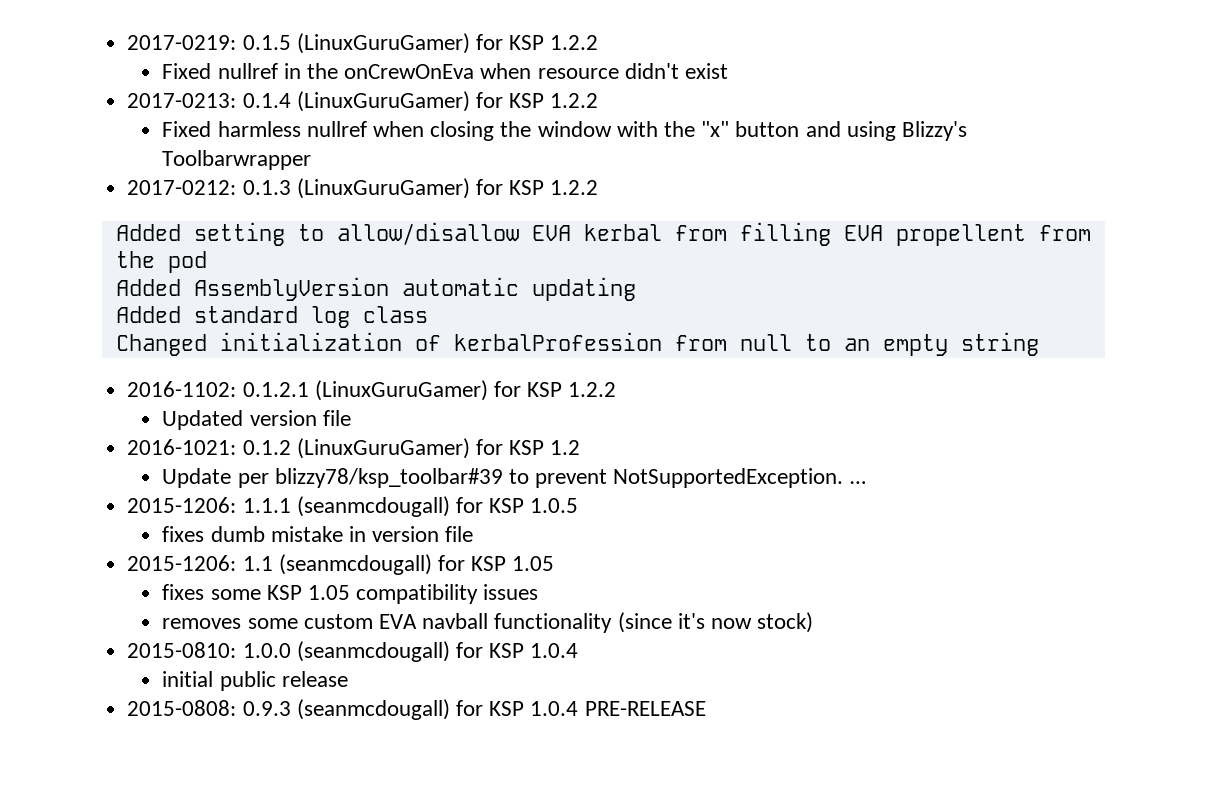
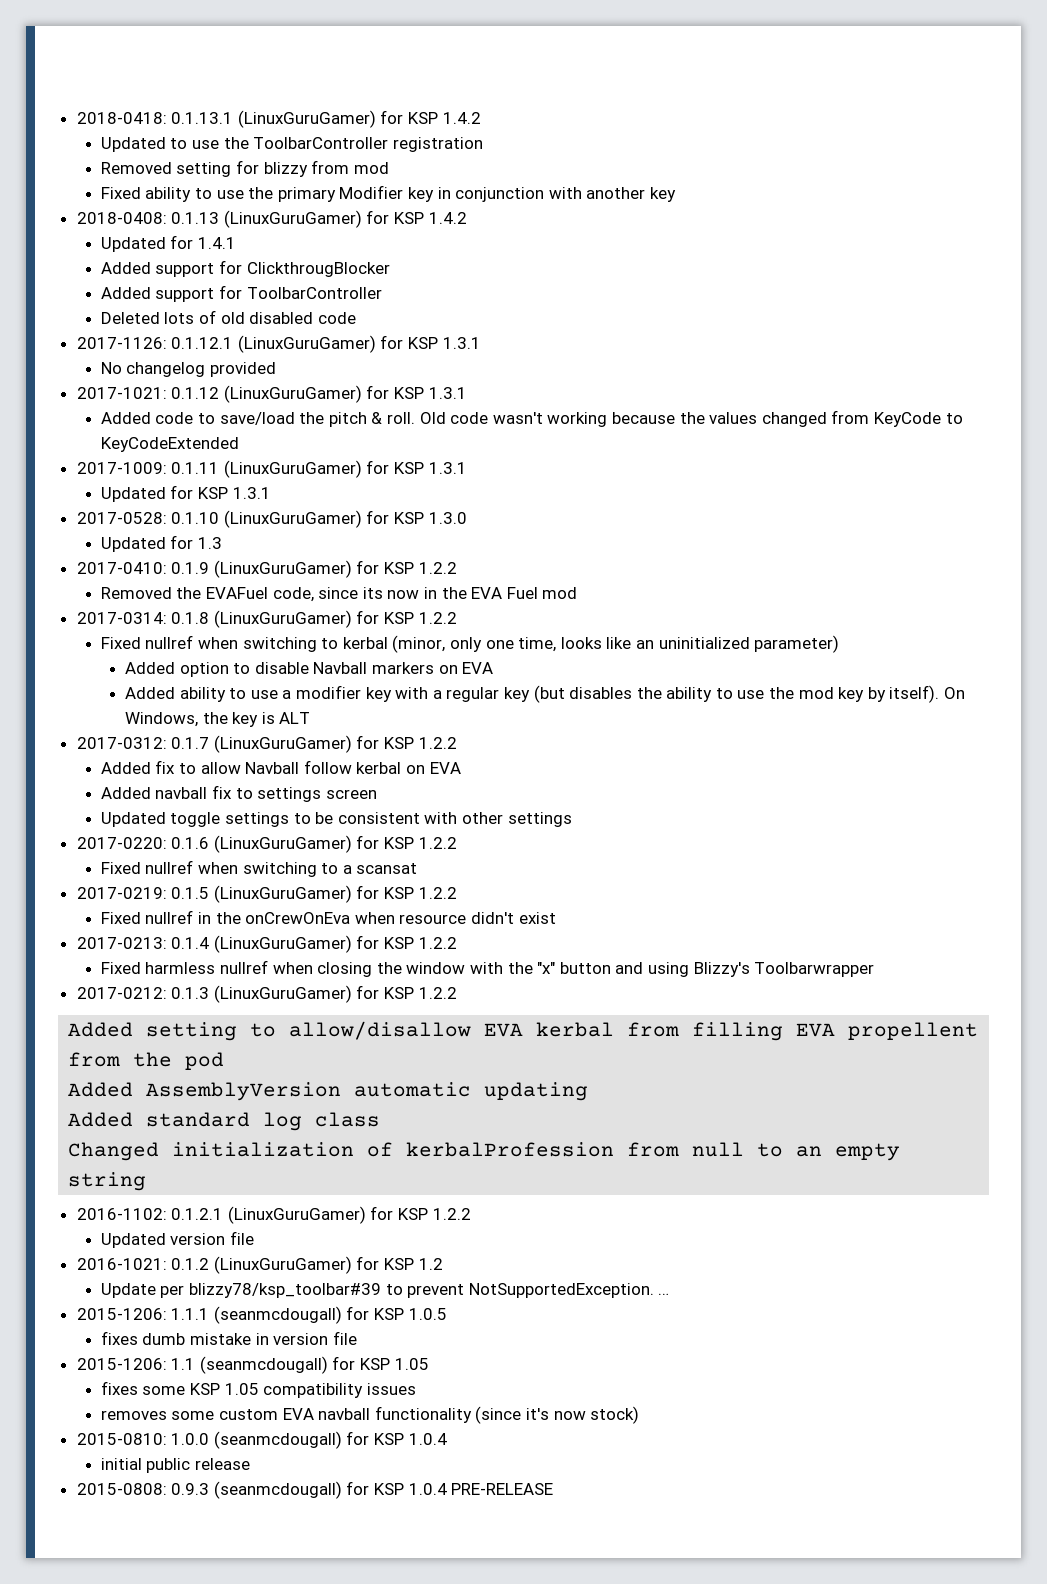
+ 2018-0418: 0.1.13.1 (LinuxGuruGamer) for KSP 1.4.2
+ Updated to use the ToolbarController registration
+ Removed setting for blizzy from mod
+ Fixed ability to use the primary Modifier key in conjunction with another key
+ 2018-0408: 0.1.13 (LinuxGuruGamer) for KSP 1.4.2
+ Updated for 1.4.1
+ Added support for ClickthrougBlocker
+ Added support for ToolbarController
+ Deleted lots of old disabled code
+ 2017-1126: 0.1.12.1 (LinuxGuruGamer) for KSP 1.3.1
+ No changelog provided
+ 2017-1021: 0.1.12 (LinuxGuruGamer) for KSP 1.3.1
+ Added code to save/load the pitch & roll. Old code wasn't working because the values changed from KeyCode to KeyCodeExtended
+ 2017-1009: 0.1.11 (LinuxGuruGamer) for KSP 1.3.1
+ Updated for KSP 1.3.1
+ 2017-0528: 0.1.10 (LinuxGuruGamer) for KSP 1.3.0
+ Updated for 1.3
+ 2017-0410: 0.1.9 (LinuxGuruGamer) for KSP 1.2.2
+ Removed the EVAFuel code, since its now in the EVA Fuel mod
+ 2017-0314: 0.1.8 (LinuxGuruGamer) for KSP 1.2.2
+ Fixed nullref when switching to kerbal (minor, only one time, looks like an uninitialized parameter)
+ Added option to disable Navball markers on EVA
+ Added ability to use a modifier key with a regular key (but disables the ability to use the mod key by itself). On Windows, the key is ALT
+ 2017-0312: 0.1.7 (LinuxGuruGamer) for KSP 1.2.2
+ Added fix to allow Navball follow kerbal on EVA
+ Added navball fix to settings screen
+ Updated toggle settings to be consistent with other settings
+ 2017-0220: 0.1.6 (LinuxGuruGamer) for KSP 1.2.2
+ Fixed nullref when switching to a scansat

